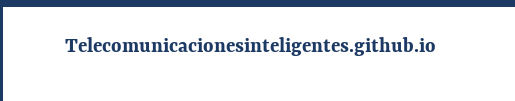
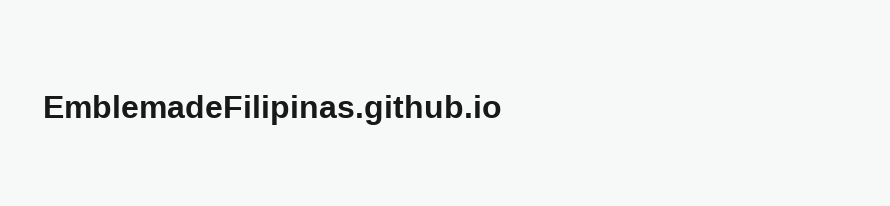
- Telecomunicacionesinteligentes.github.io
+ EmblemadeFilipinas.github.io

